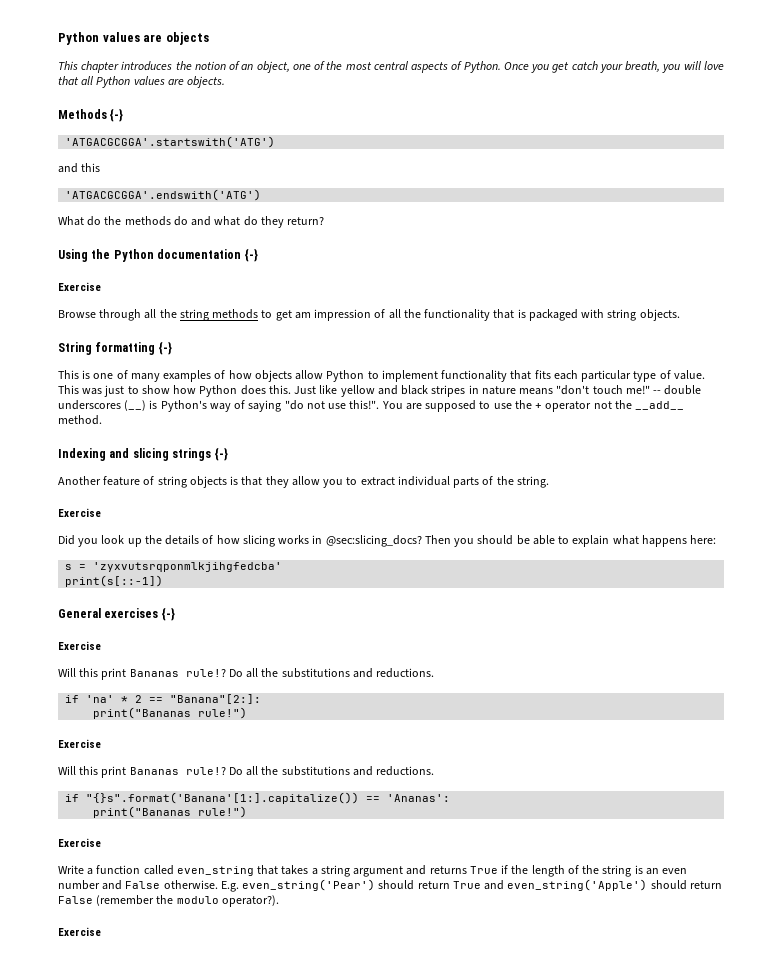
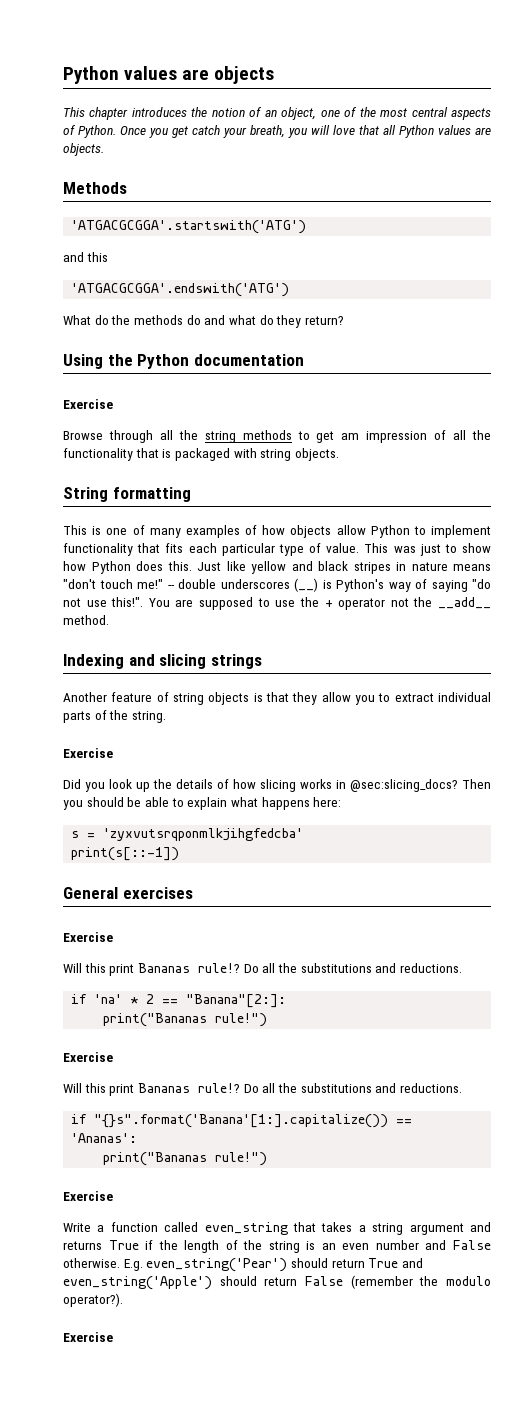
- Methods {-}
+ Methods
- Using the Python documentation {-}
+ Using the Python documentation
- String formatting {-}
+ String formatting
- Indexing and slicing strings {-}
+ Indexing and slicing strings
- General exercises {-}
+ General exercises

